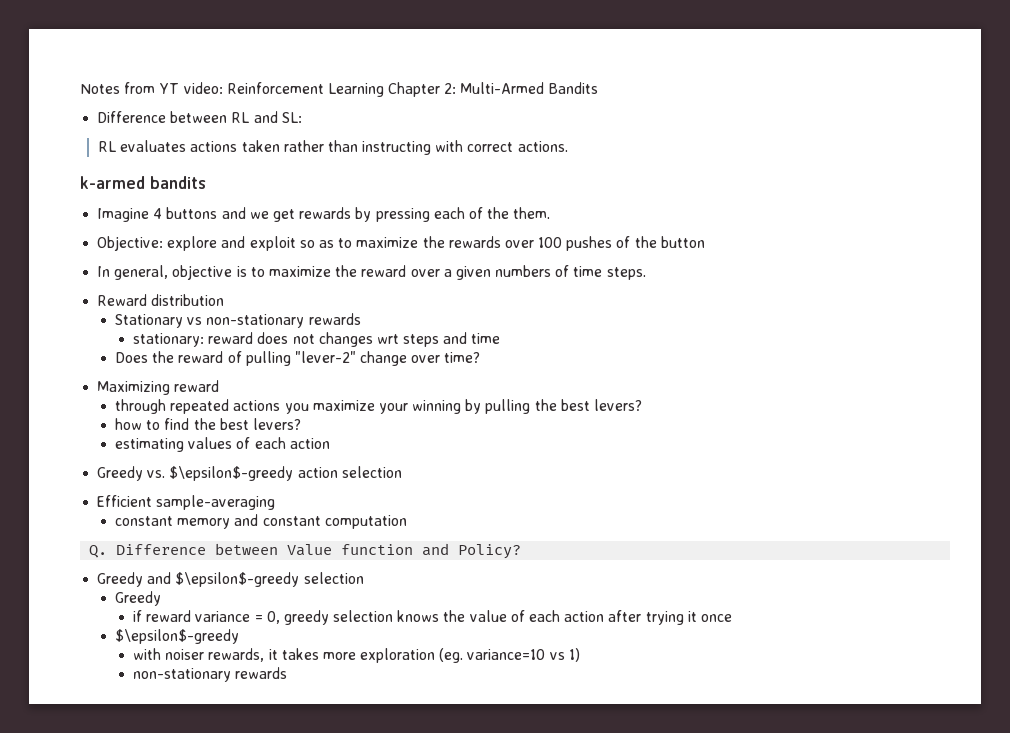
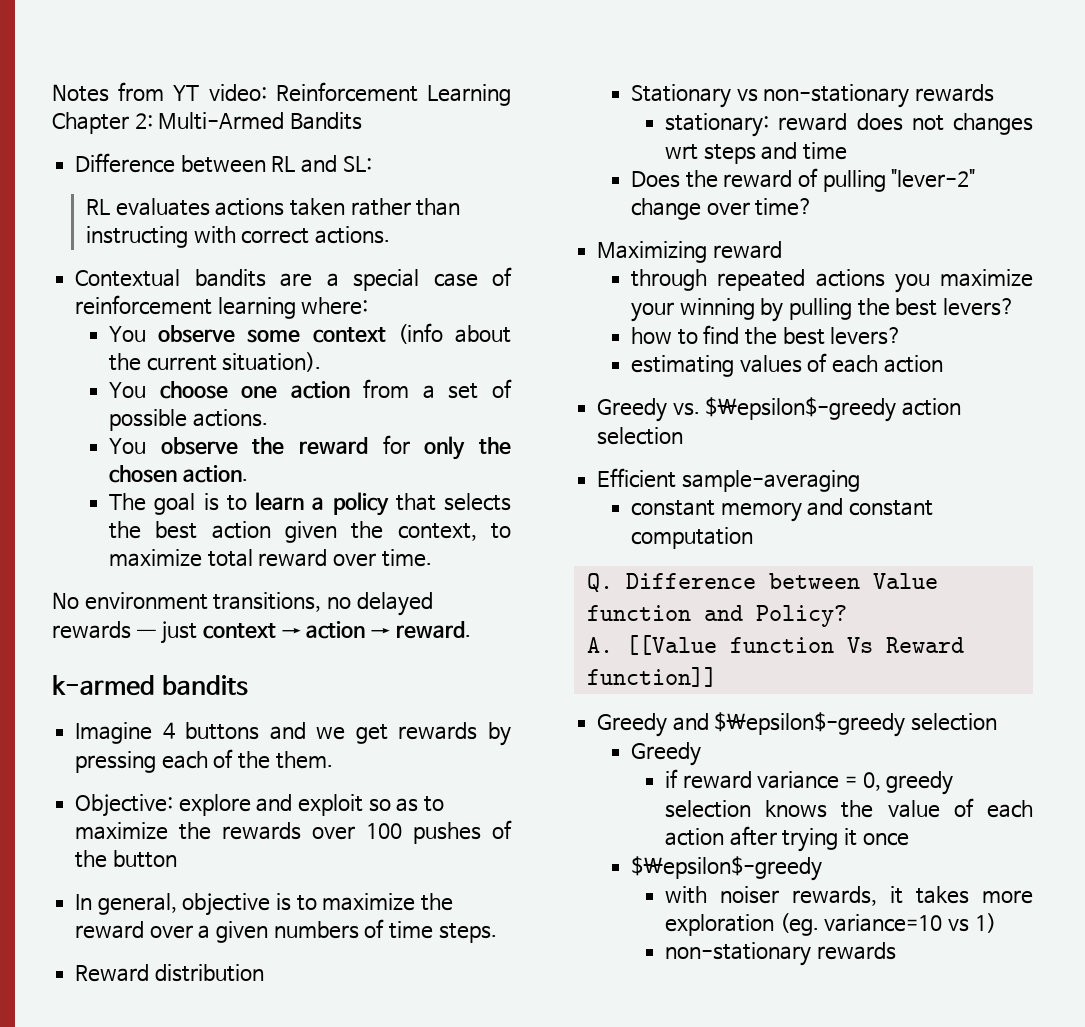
+ Contextual bandits are a special case of reinforcement learning where:
+ You observe some context (info about the current situation).
+ You choose one action from a set of possible actions.
+ You observe the reward for only the chosen action.
+ The goal is to learn a policy that selects the best action given the context, to maximize total reward over time.
+ No environment transitions, no delayed rewards — just context → action → reward.
+ A. [[Value function Vs Reward function]]

